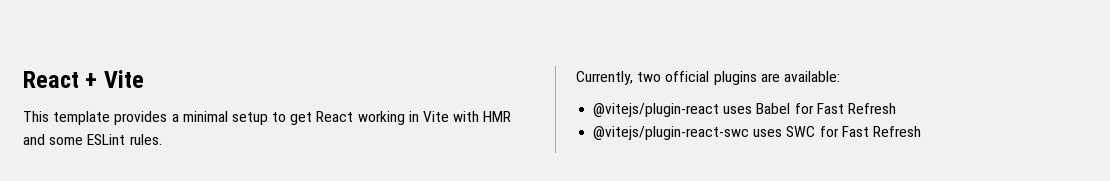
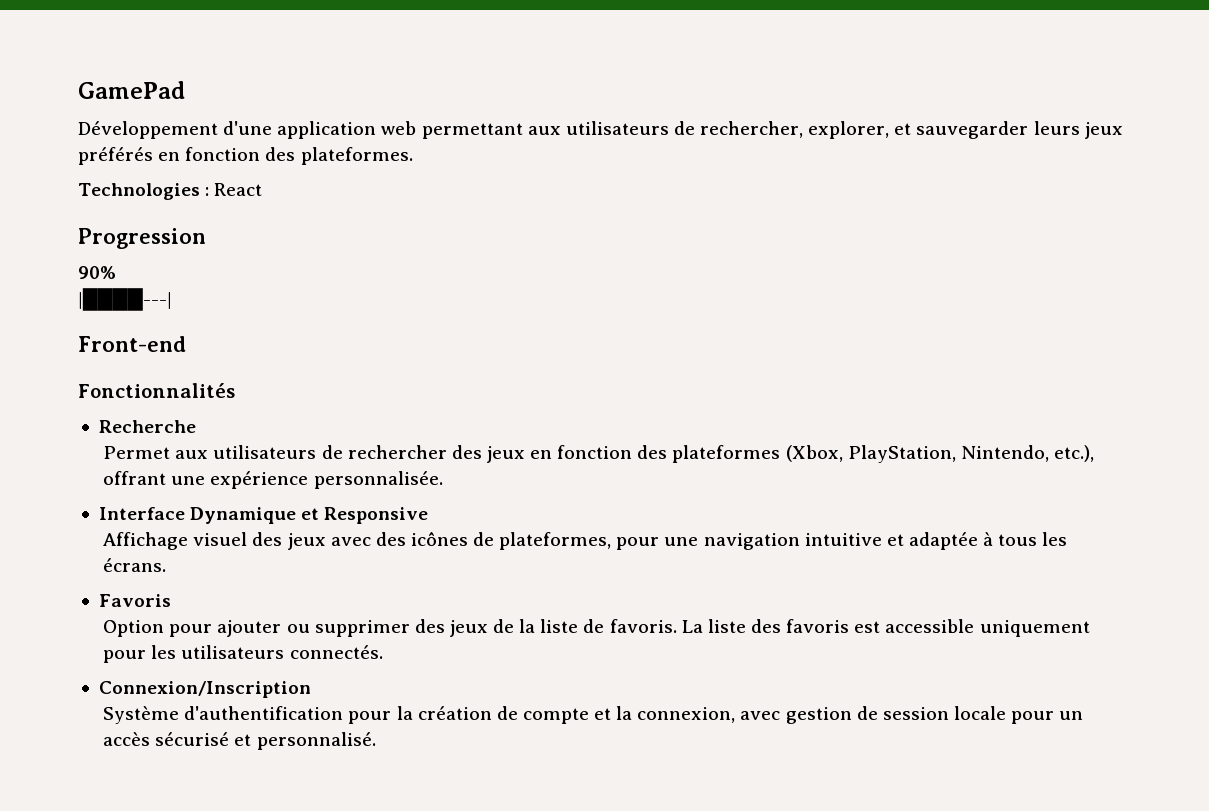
- React + Vite
- This template provides a minimal setup to get React working in Vite with HMR and some ESLint rules.
- Currently, two official plugins are available:
- @vitejs/plugin-react uses Babel for Fast Refresh
- @vitejs/plugin-react-swc uses SWC for Fast Refresh
+ GamePad
+ Développement d'une application web permettant aux utilisateurs de rechercher, explorer, et sauvegarder leurs jeux préférés en fonction des plateformes.
+ Technologies : React
+ Progression
+ 90%
+ |████---|
+ Front-end
+ Fonctionnalités
+ Recherche
+ Permet aux utilisateurs de rechercher des jeux en fonction des plateformes (Xbox, PlayStation, Nintendo, etc.), offrant une expérience personnalisée.
+ Interface Dynamique et Responsive
+ Affichage visuel des jeux avec des icônes de plateformes, pour une navigation intuitive et adaptée à tous les écrans.
+ Favoris
+ Option pour ajouter ou supprimer des jeux de la liste de favoris. La liste des favoris est accessible uniquement pour les utilisateurs connectés.
+ Connexion/Inscription
+ Système d'authentification pour la création de compte et la connexion, avec gestion de session locale pour un accès sécurisé et personnalisé.

